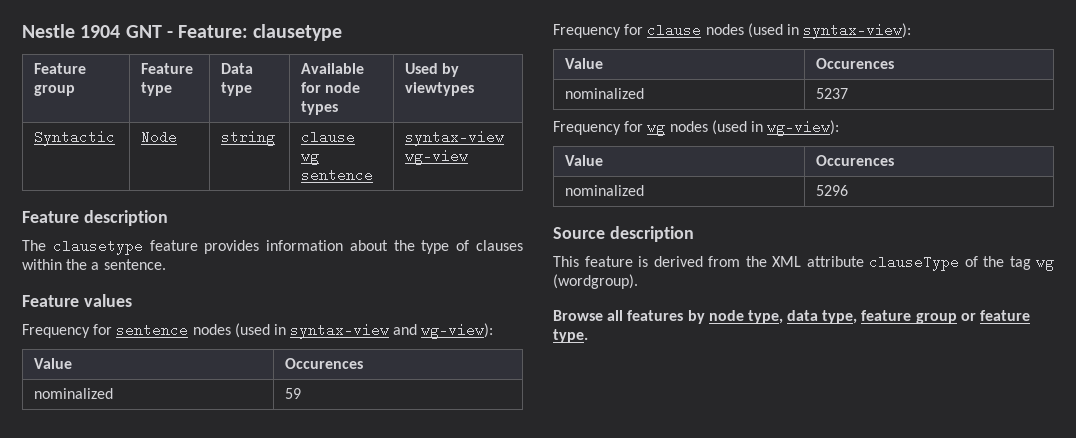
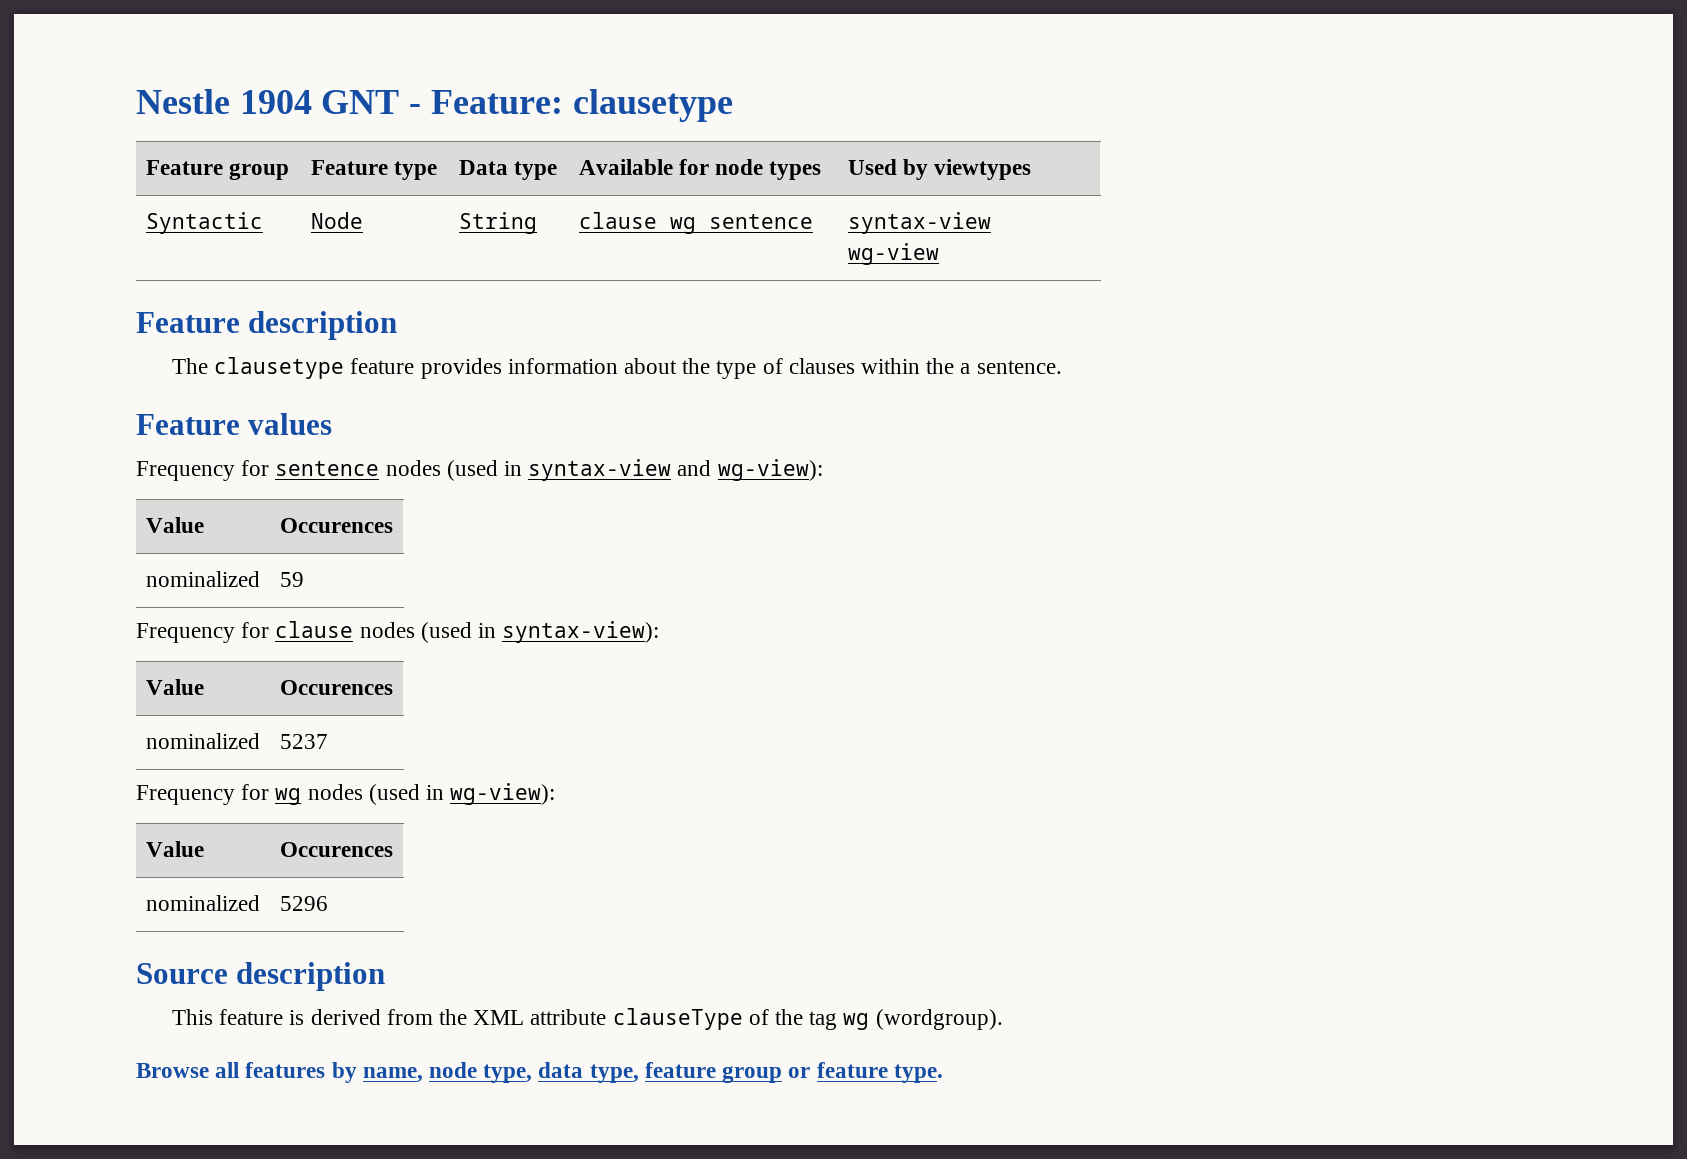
- Syntactic | Node | string | clause wg sentence | syntax-view wg-view
+ Syntactic | Node | String | clause wg sentence | syntax-view wg-view
- Browse all features by node type, data type, feature group or feature type.
+ Browse all features by name, node type, data type, feature group or feature type.

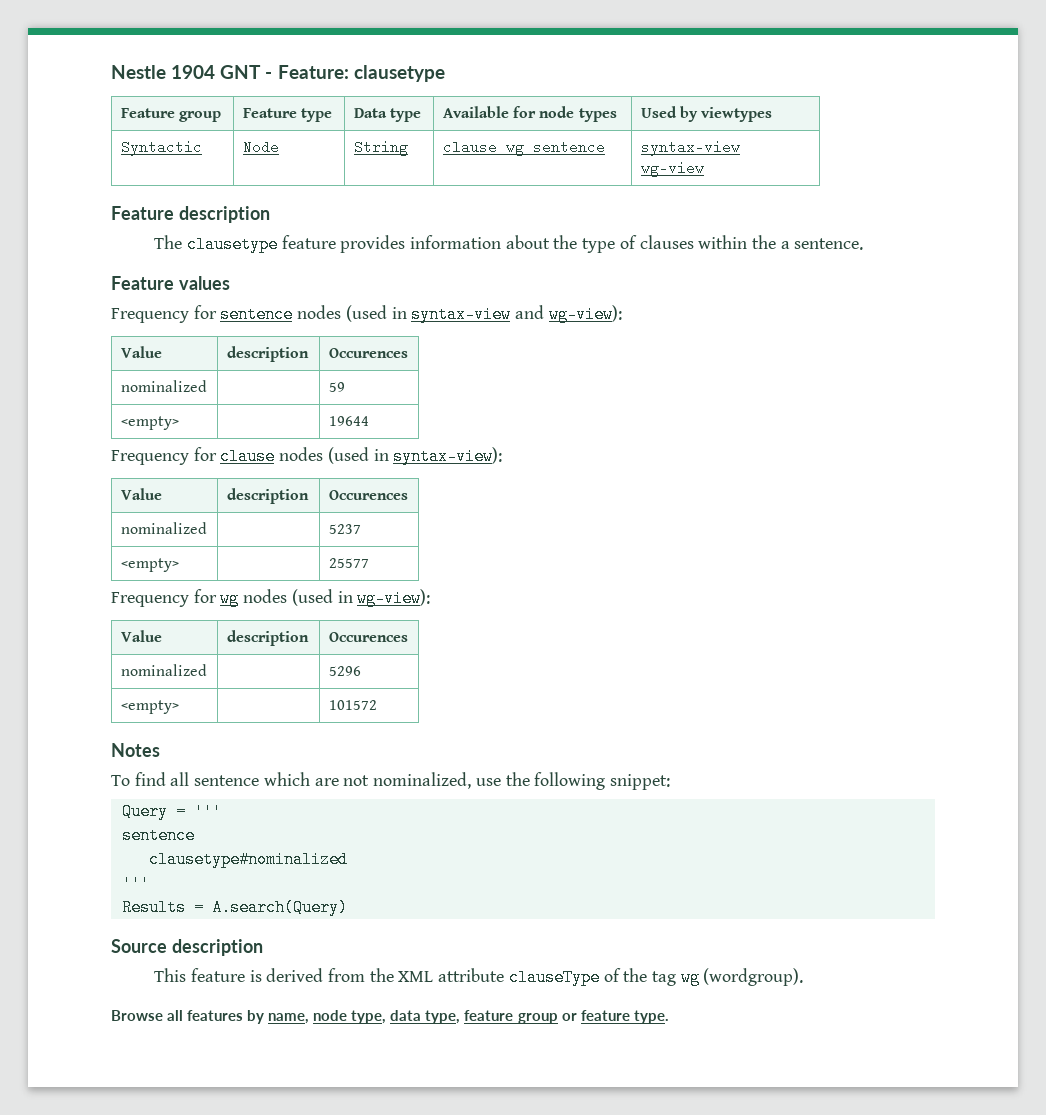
  Frequency for sentence nodes (used in syntax-view and wg-view):
- Value | Occurences
- nominalized | 59
+ Value | description | Occurences
+ nominalized | | 59
+ <empty> | | 19644
  Frequency for clause nodes (used in syntax-view):
- Value | Occurences
- nominalized | 5237
+ Value | description | Occurences
+ nominalized | | 5237
+ <empty> | | 25577
  Frequency for wg nodes (used in wg-view):
- Value | Occurences
- nominalized | 5296
+ Value | description | Occurences
+ nominalized | | 5296
+ <empty> | | 101572
+ Notes
+ To find all sentence which are not nominalized, use the following snippet:
+ Query = '''
+ sentence
+ clausetype#nominalized
+ '''
+ Results = A.search(Query)

